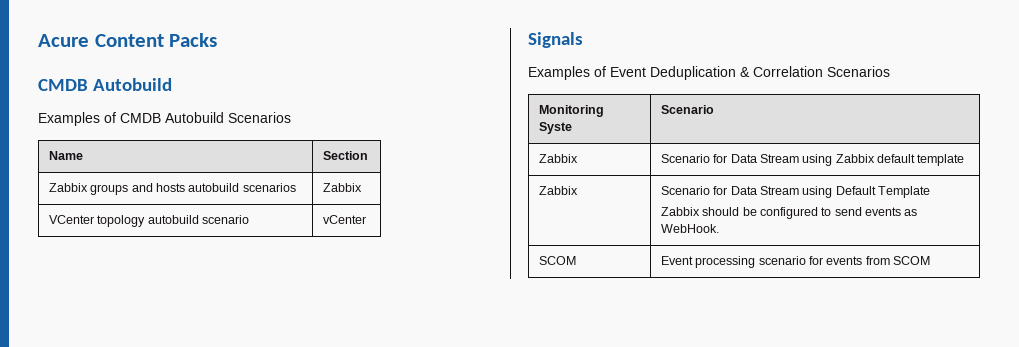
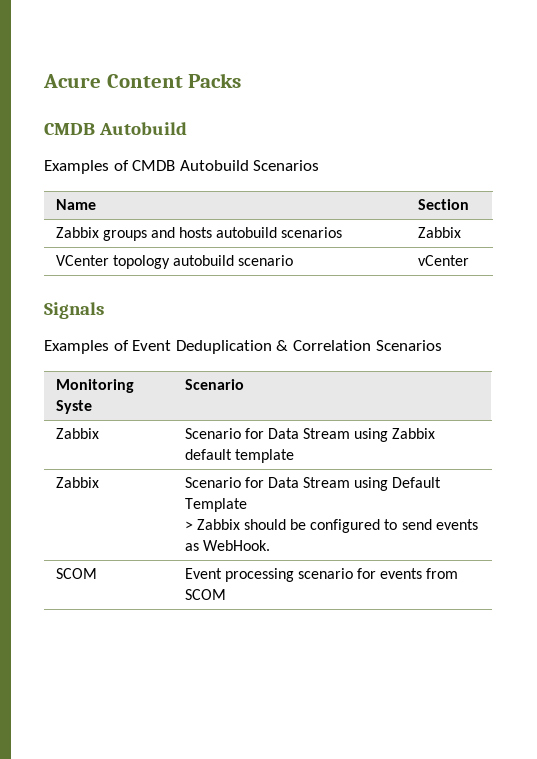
  Zabbix | Scenario for Data Stream using Default Template
- Zabbix should be configured to send events as WebHook.
+ > Zabbix should be configured to send events as WebHook.

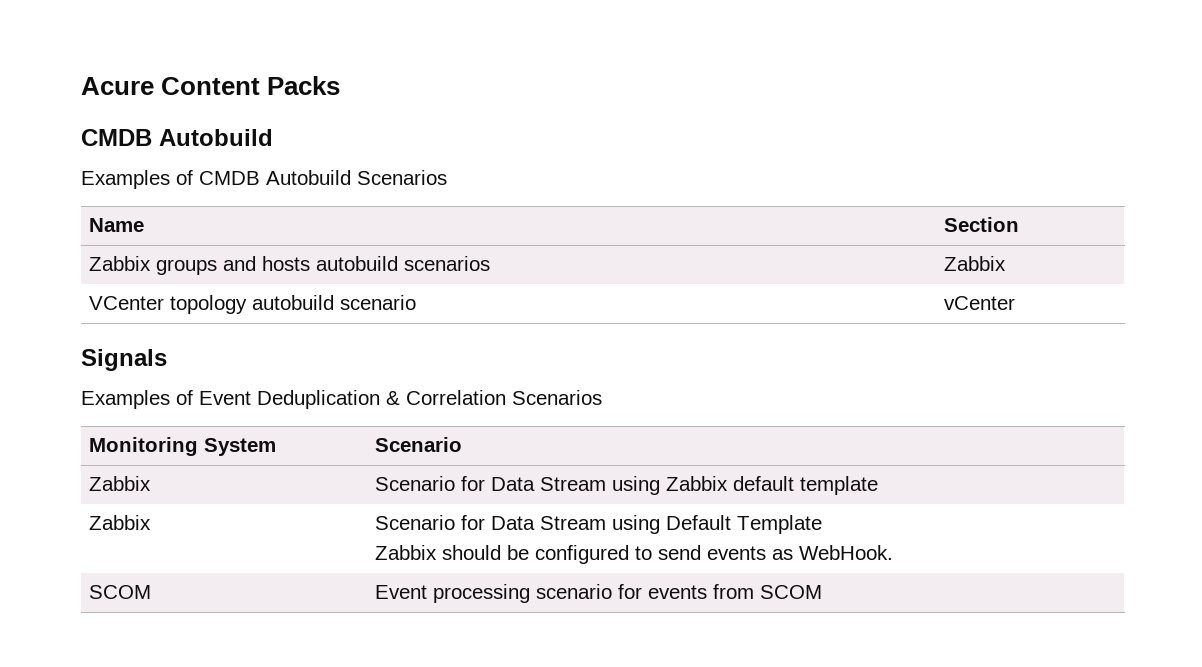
- Monitoring Syste | Scenario
+ Monitoring System | Scenario
  Zabbix | Scenario for Data Stream using Default Template
- > Zabbix should be configured to send events as WebHook.
+ Zabbix should be configured to send events as WebHook.

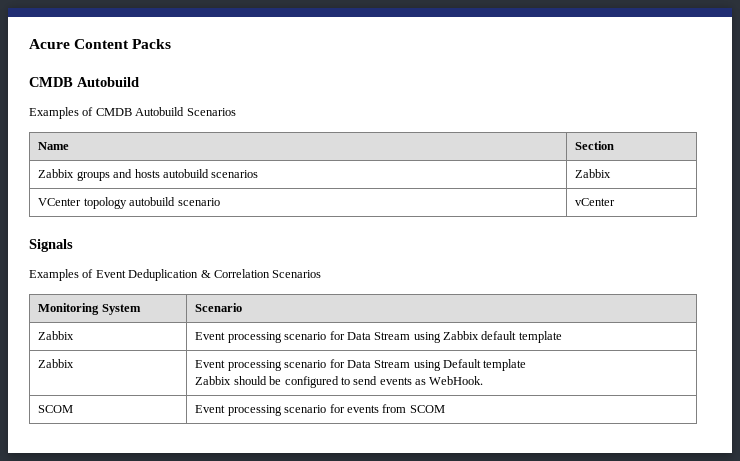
- Zabbix | Scenario for Data Stream using Zabbix default template
+ Zabbix | Event processing scenario for Data Stream using Zabbix default template
- Zabbix | Scenario for Data Stream using Default Template
+ Zabbix | Event processing scenario for Data Stream using Default template

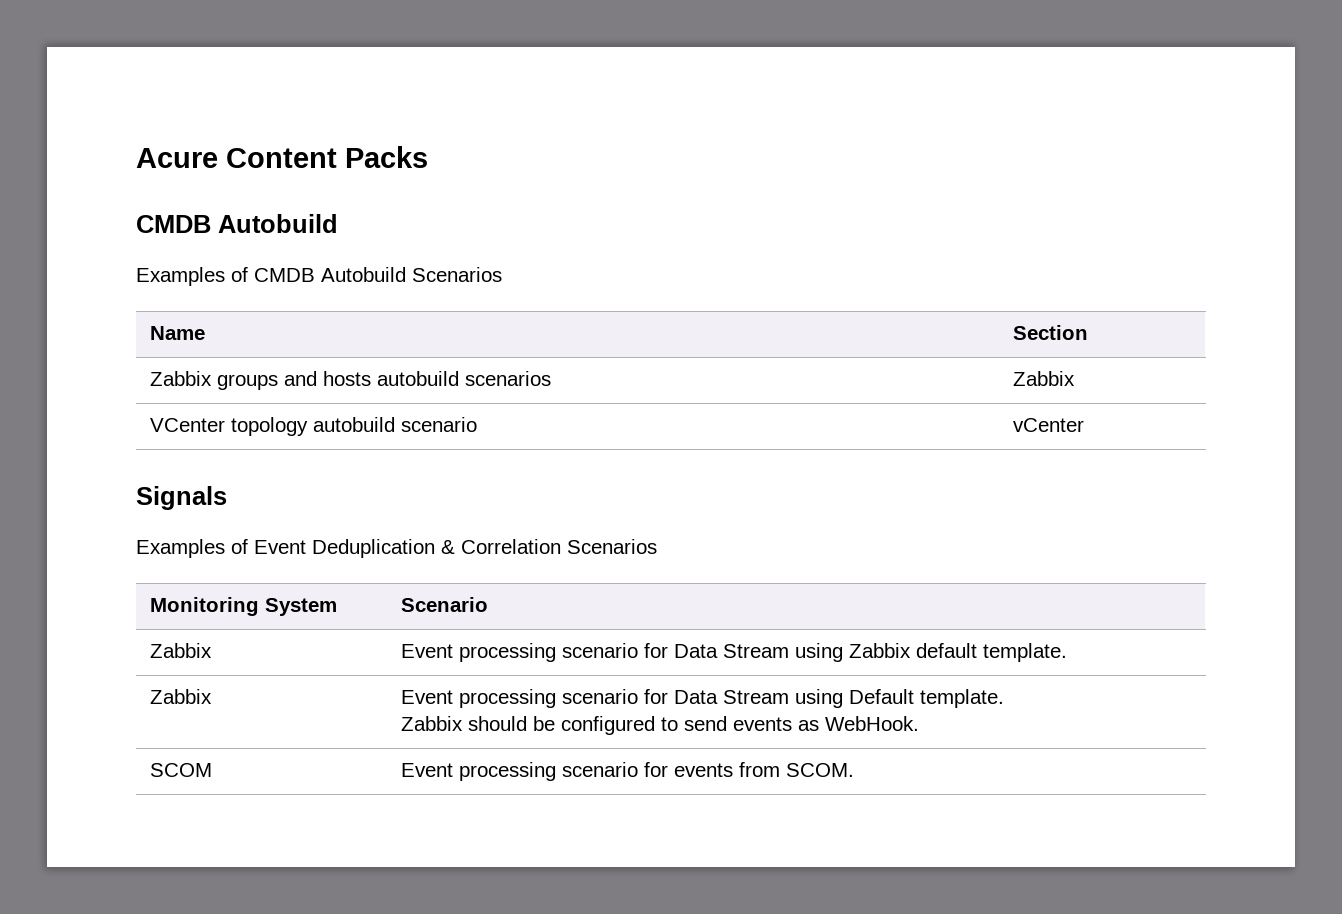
- Zabbix | Event processing scenario for Data Stream using Zabbix default template
+ Zabbix | Event processing scenario for Data Stream using Zabbix default template.
- Zabbix | Event processing scenario for Data Stream using Default template
+ Zabbix | Event processing scenario for Data Stream using Default template.
- SCOM | Event processing scenario for events from SCOM
+ SCOM | Event processing scenario for events from SCOM.

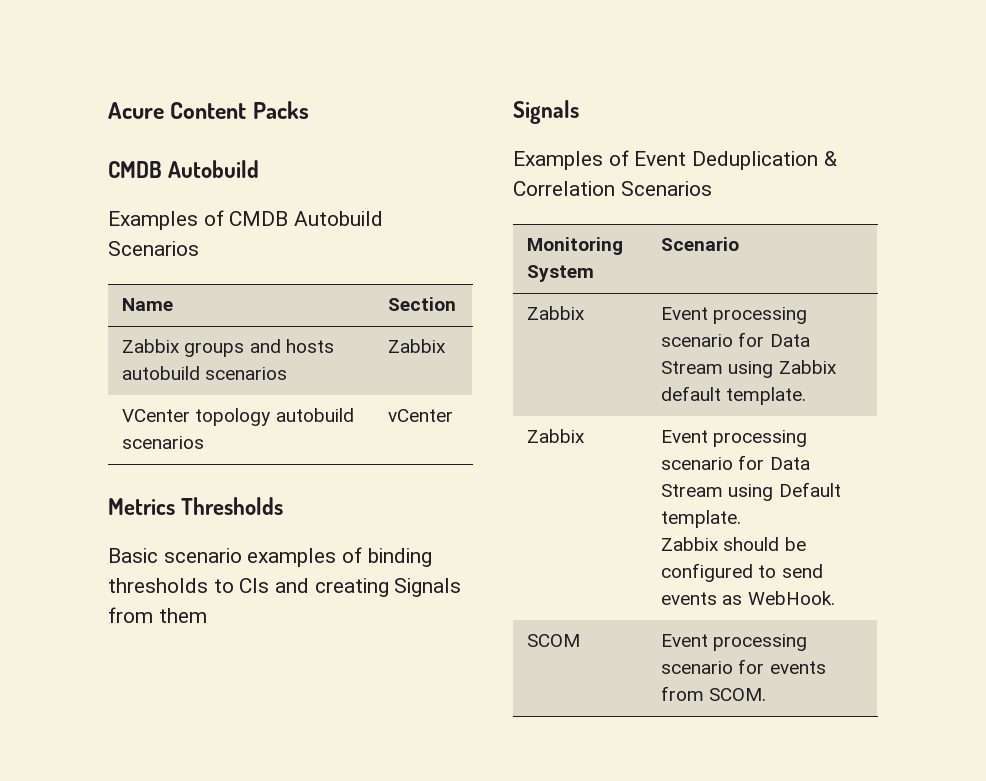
- VCenter topology autobuild scenario | vCenter
+ VCenter topology autobuild scenarios | vCenter
+ Metrics Thresholds
+ Basic scenario examples of binding thresholds to CIs and creating Signals from them

